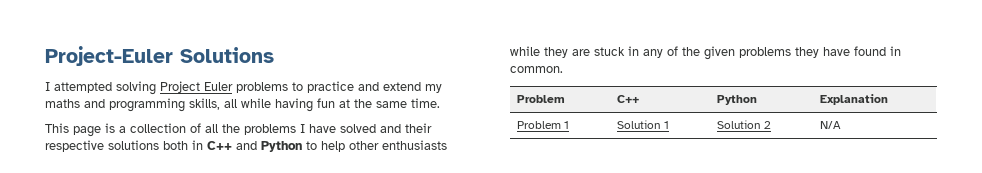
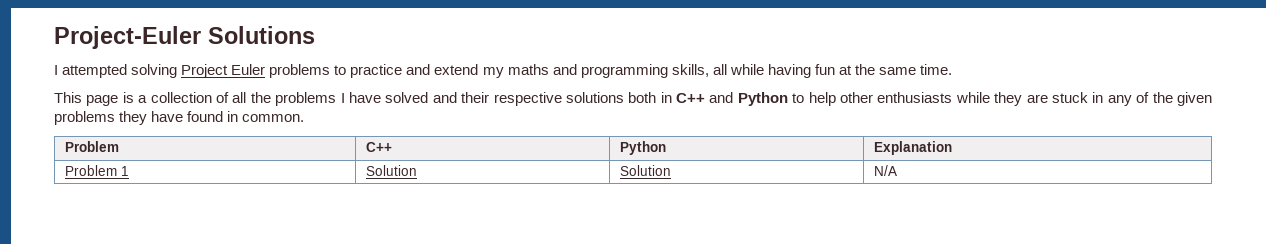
- Problem 1 | Solution 1 | Solution 2 | N/A
+ Problem 1 | Solution | Solution | N/A

